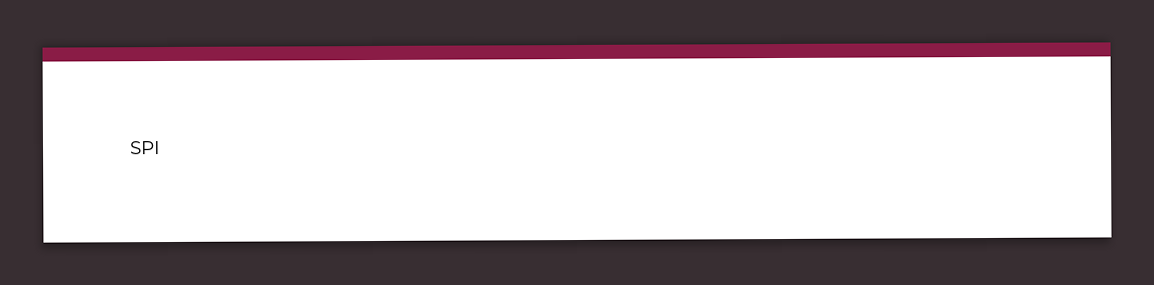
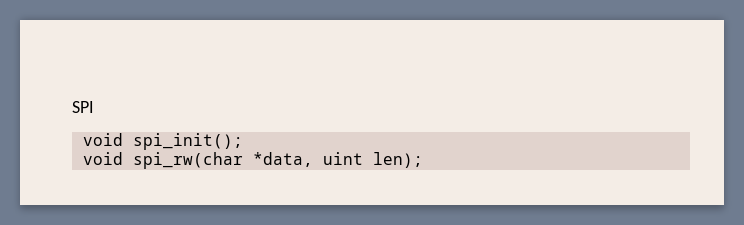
+ void spi_init();
+ void spi_rw(char *data, uint len);

